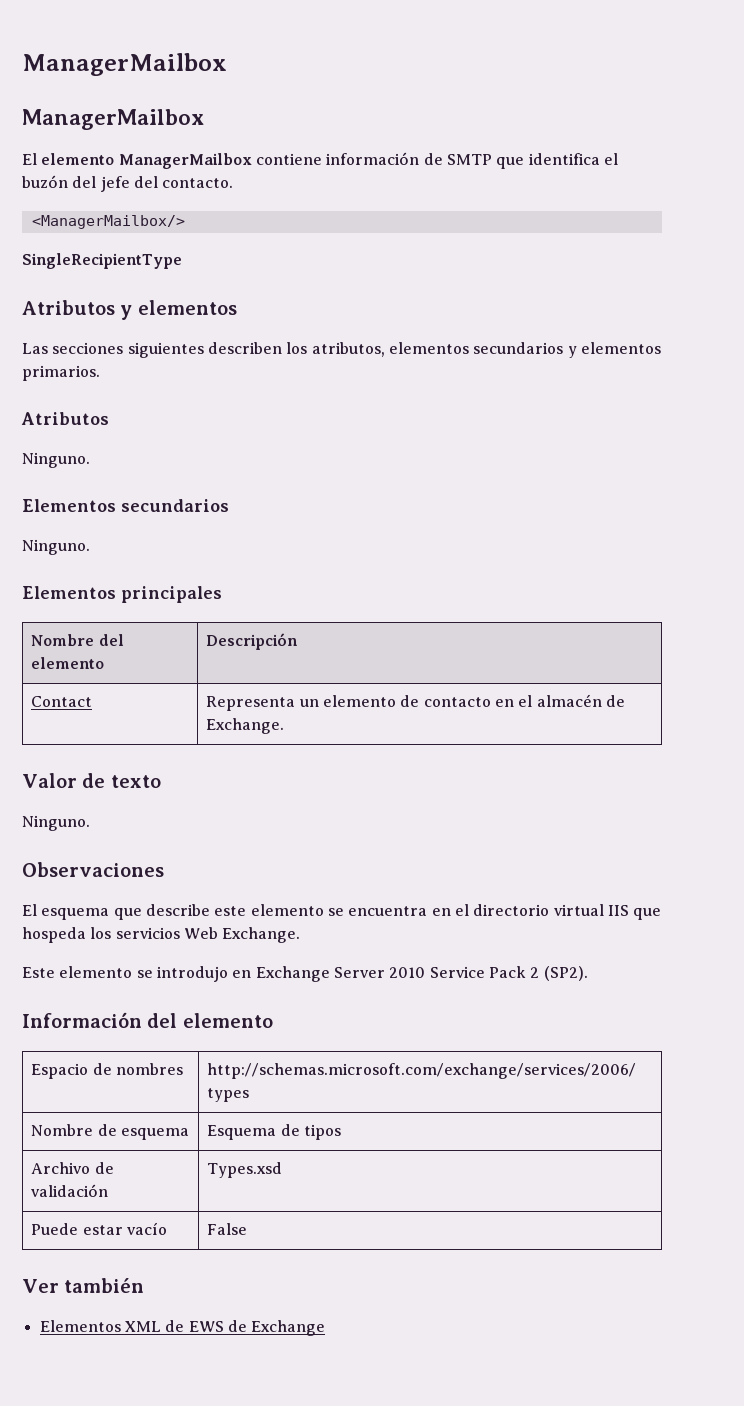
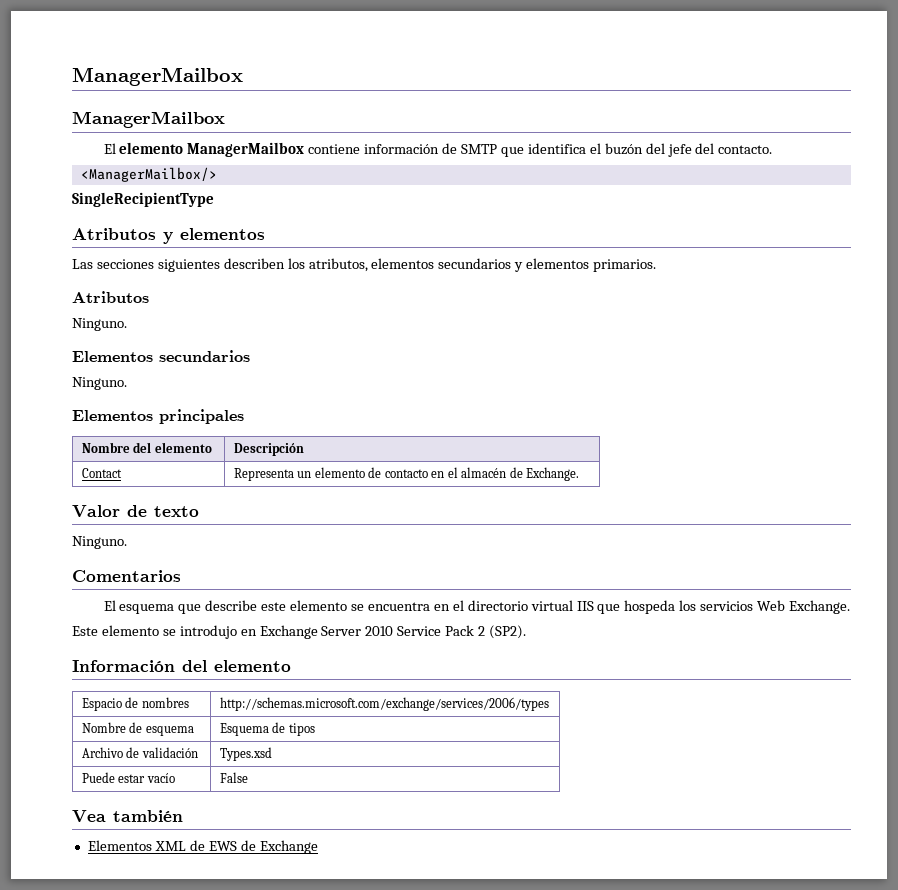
- Observaciones
+ Comentarios
- Ver también
+ Vea también

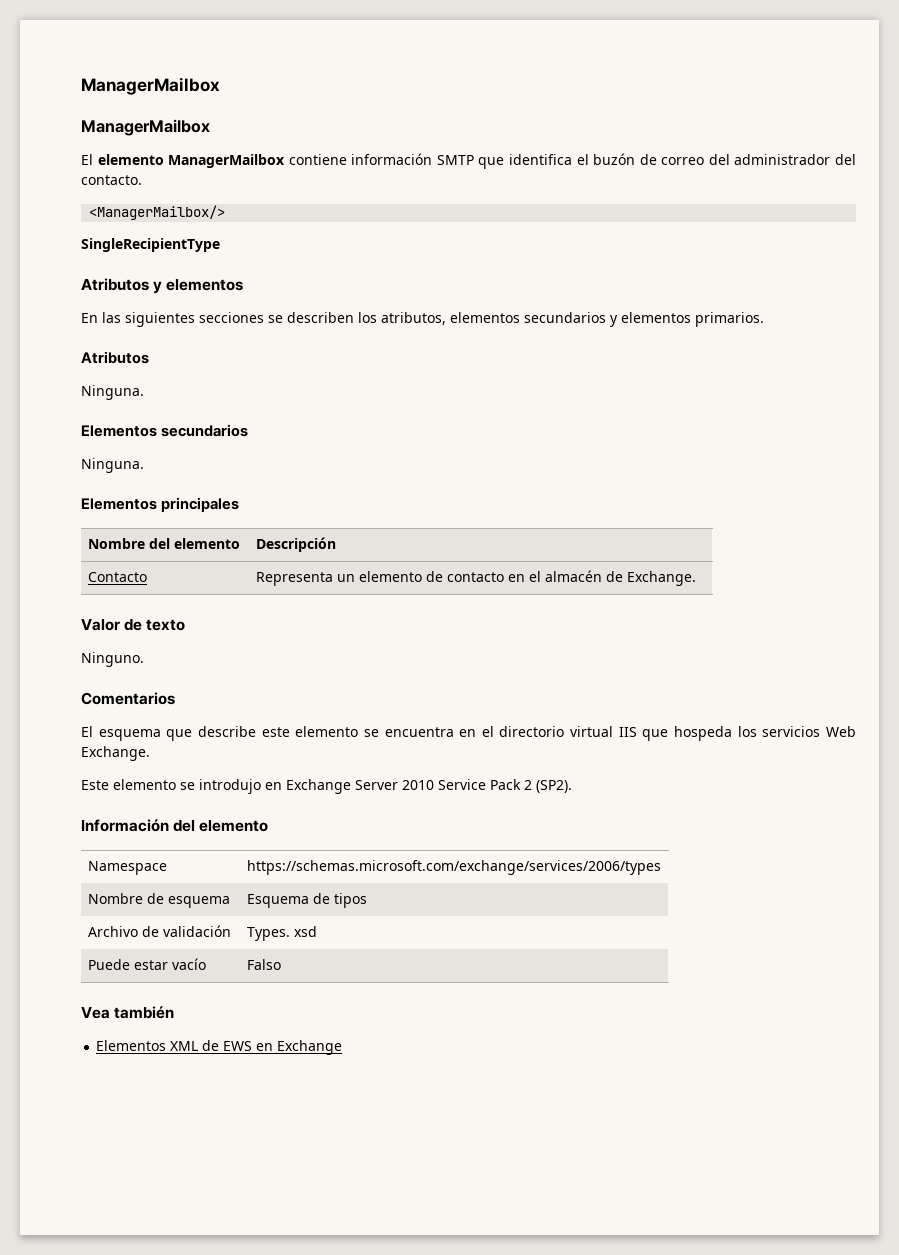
- El elemento ManagerMailbox contiene información de SMTP que identifica el buzón del jefe del contacto.
+ El elemento ManagerMailbox contiene información SMTP que identifica el buzón de correo del administrador del contacto.
- Las secciones siguientes describen los atributos, elementos secundarios y elementos primarios.
+ En las siguientes secciones se describen los atributos, elementos secundarios y elementos primarios.
  Atributos
- Ninguno.
+ Ninguna.
  Elementos secundarios
- Ninguno.
+ Ninguna.
- Contact | Representa un elemento de contacto en el almacén de Exchange.
+ Contacto | Representa un elemento de contacto en el almacén de Exchange.
- Espacio de nombres | http://schemas.microsoft.com/exchange/services/2006/types
+ Namespace | https://schemas.microsoft.com/exchange/services/2006/types
- Archivo de validación | Types.xsd
+ Archivo de validación | Types. xsd
- Puede estar vacío | False
+ Puede estar vacío | Falso
- Elementos XML de EWS de Exchange
+ Elementos XML de EWS en Exchange

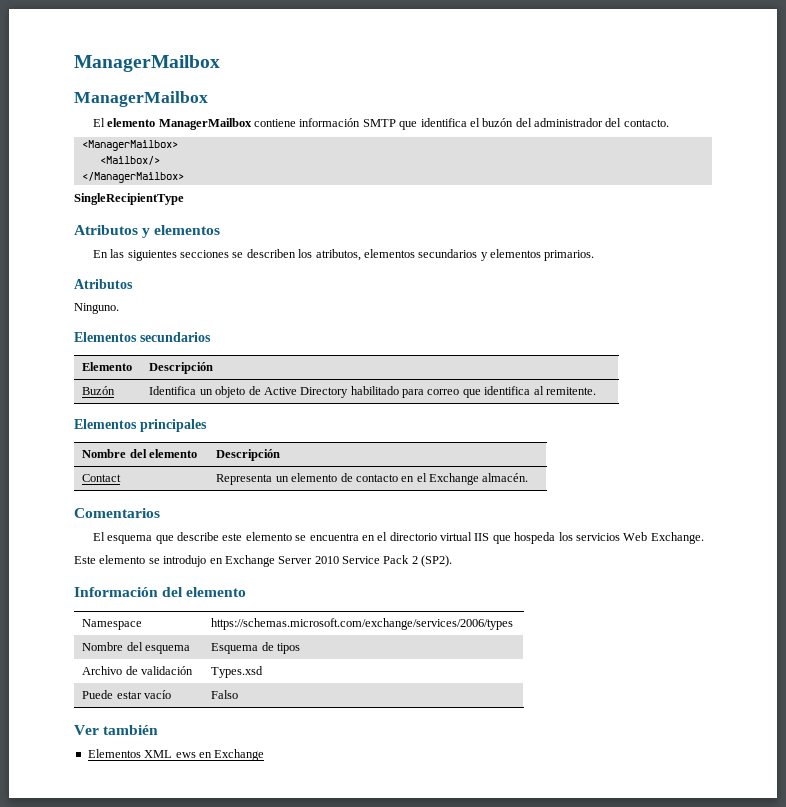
- El elemento ManagerMailbox contiene información SMTP que identifica el buzón de correo del administrador del contacto.
+ El elemento ManagerMailbox contiene información SMTP que identifica el buzón del administrador del contacto.
- <ManagerMailbox/>
+ <ManagerMailbox>
+ <Mailbox/>
+ </ManagerMailbox>
  En las siguientes secciones se describen los atributos, elementos secundarios y elementos primarios.
  Atributos
- Ninguna.
+ Ninguno.
  Elementos secundarios
- Ninguna.
+ Elemento | Descripción
+ Buzón | Identifica un objeto de Active Directory habilitado para correo que identifica al remitente.
- Contacto | Representa un elemento de contacto en el almacén de Exchange.
- Valor de texto
- Ninguno.
+ Contact | Representa un elemento de contacto en el Exchange almacén.
- Nombre de esquema | Esquema de tipos
+ Nombre del esquema | Esquema de tipos
- Archivo de validación | Types. xsd
+ Archivo de validación | Types.xsd
- Vea también
+ Ver también
- Elementos XML de EWS en Exchange
+ Elementos XML ews en Exchange

